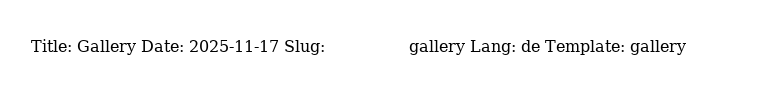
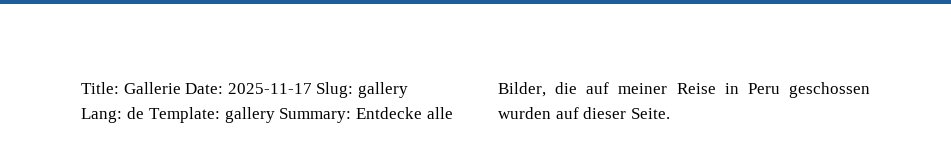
- Title: Gallery Date: 2025-11-17 Slug: gallery Lang: de Template: gallery
+ Title: Gallerie Date: 2025-11-17 Slug: gallery Lang: de Template: gallery Summary: Entdecke alle Bilder, die auf meiner Reise in Peru geschossen wurden auf dieser Seite.

